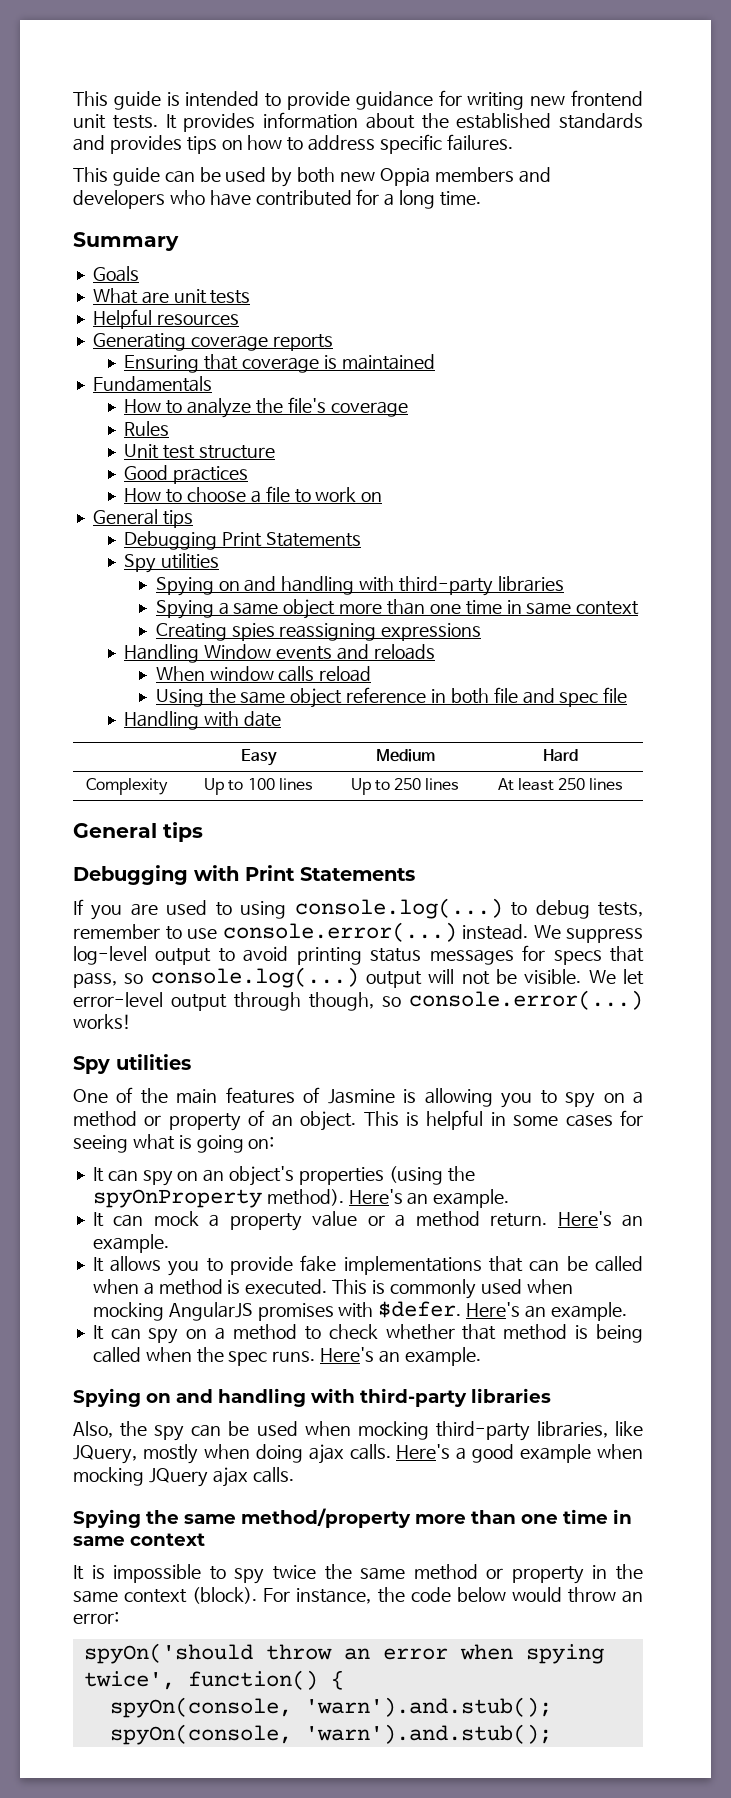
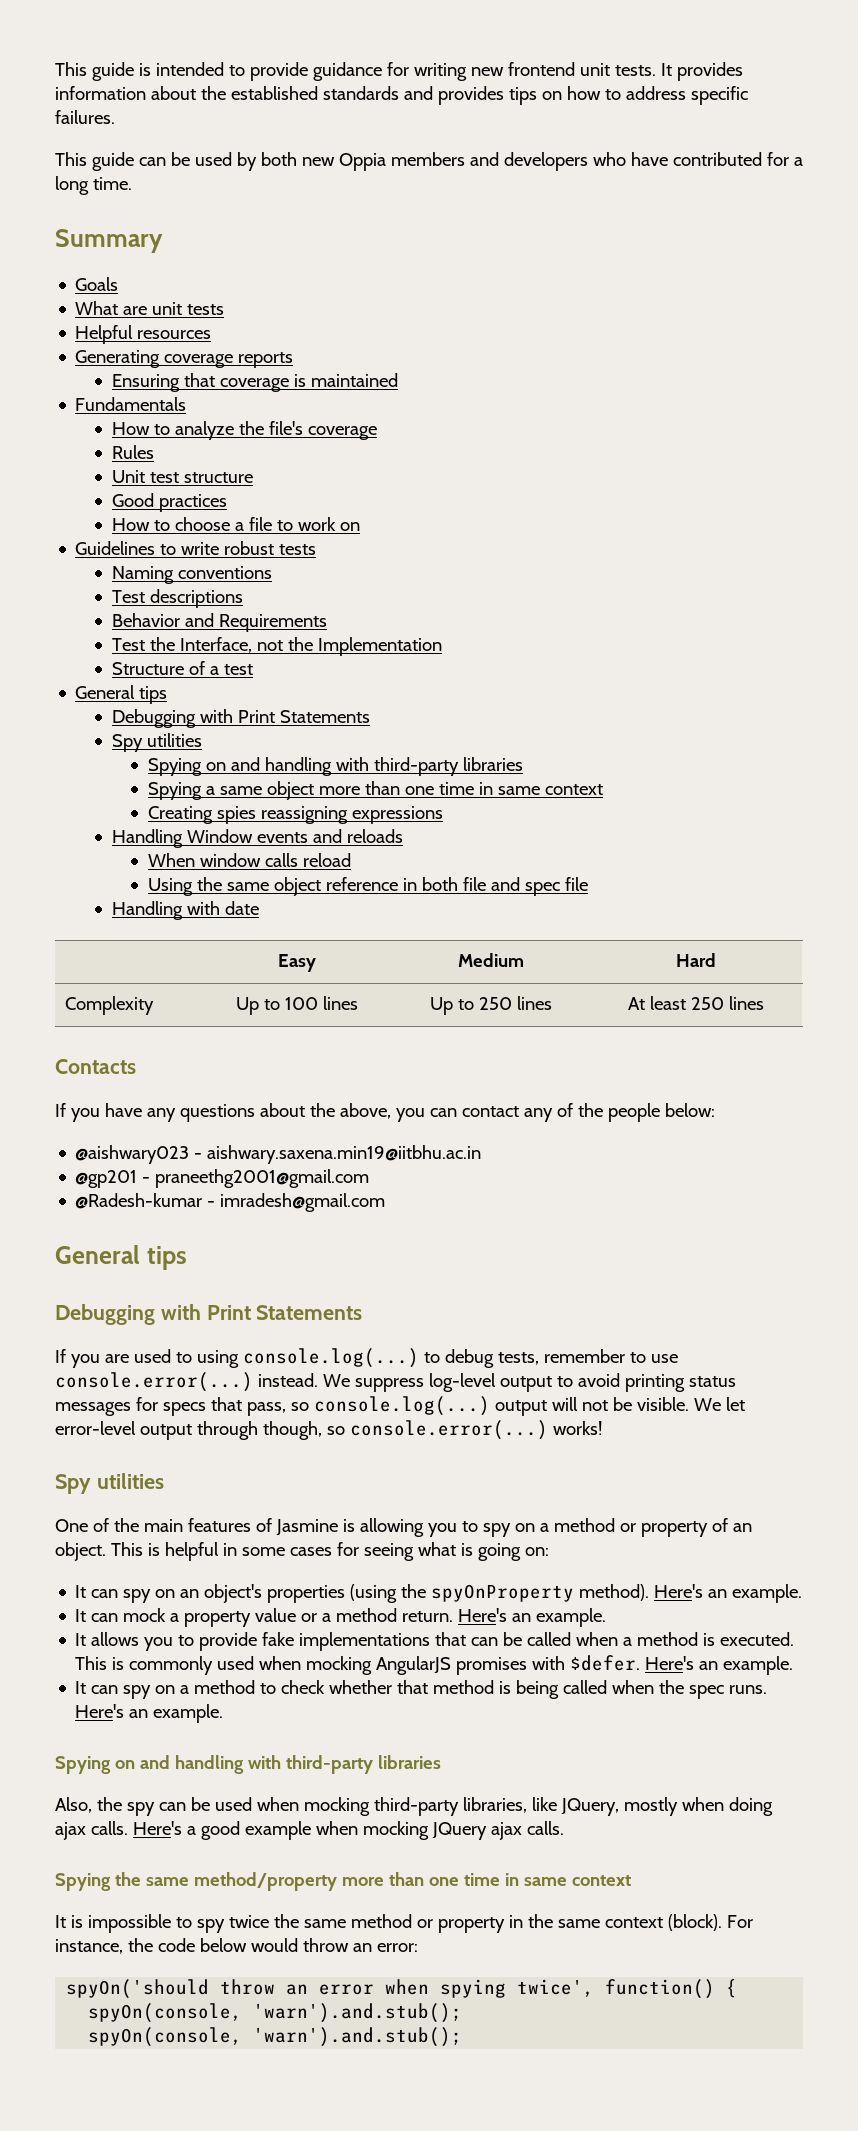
  How to choose a file to work on
+ Guidelines to write robust tests
+ Naming conventions
+ Test descriptions
+ Behavior and Requirements
+ Test the Interface, not the Implementation
+ Structure of a test
  General tips
- Debugging Print Statements
+ Debugging with Print Statements
+ Contacts
+ If you have any questions about the above, you can contact any of the people below:
+ @aishwary023 - aishwary.saxena.min19@iitbhu.ac.in
+ @gp201 - praneethg2001@gmail.com
+ @Radesh-kumar - imradesh@gmail.com

